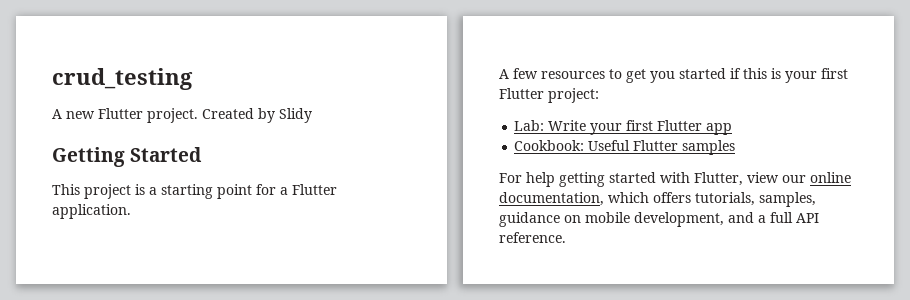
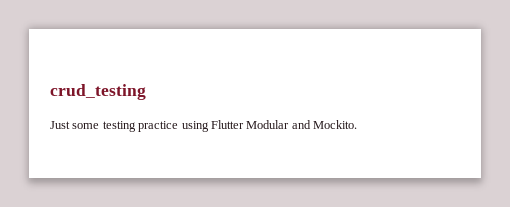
- A new Flutter project. Created by Slidy
- Getting Started
- This project is a starting point for a Flutter application.
- A few resources to get you started if this is your first Flutter project:
- Lab: Write your first Flutter app
- Cookbook: Useful Flutter samples
- For help getting started with Flutter, view our online documentation, which offers tutorials, samples, guidance on mobile development, and a full API reference.
+ Just some testing practice using Flutter Modular and Mockito.

